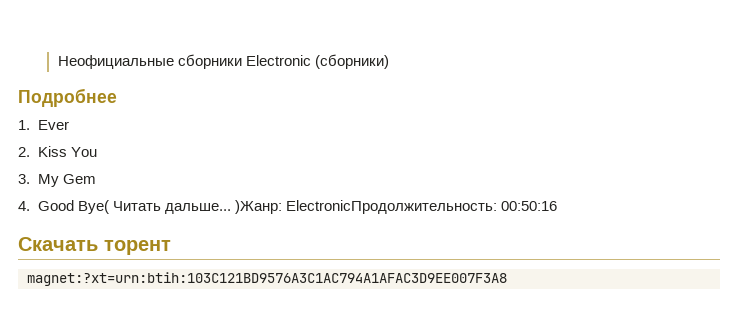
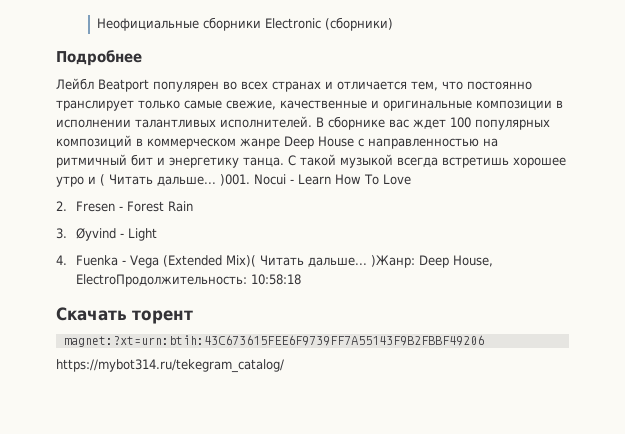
- 1. Ever
- 2. Kiss You
- 3. My Gem
- 4. Good Bye( Читать дальше... )Жанр: ElectronicПродолжительность: 00:50:16
+ Лейбл Beatport популярен во всех странах и отличается тем, что постоянно транслирует только самые свежие, качественные и оригинальные композиции в исполнении талантливых исполнителей. В сборнике вас ждет 100 популярных композиций в коммерческом жанре Deep House с направленностью на ритмичный бит и энергетику танца. С такой музыкой всегда встретишь хорошее утро и ( Читать дальше... )001. Nocui - Learn How To Love
+ 2. Fresen - Forest Rain
+ 3. Øyvind - Light
+ 4. Fuenka - Vega (Extended Mix)( Читать дальше... )Жанр: Deep House, ElectroПродолжительность: 10:58:18
- magnet:?xt=urn:btih:103C121BD9576A3C1AC794A1AFAC3D9EE007F3A8
+ magnet:?xt=urn:btih:43C673615FEE6F9739FF7A55143F9B2FBBF49206
+ https://mybot314.ru/tekegram_catalog/

